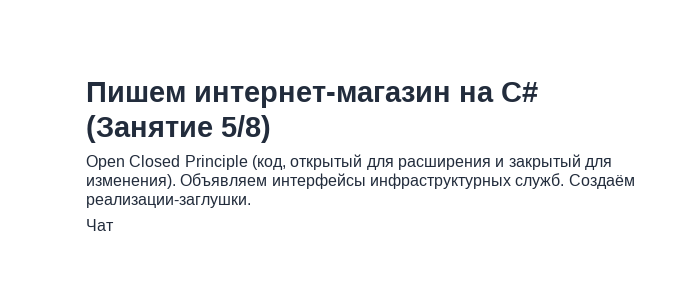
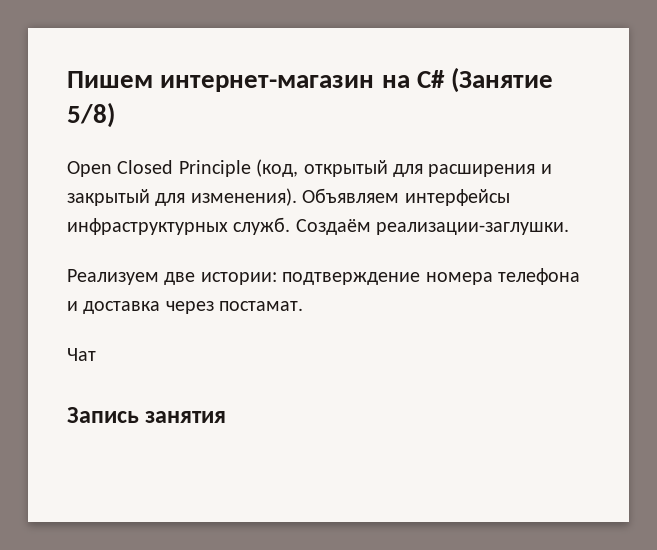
+ Реализуем две истории: подтверждение номера телефона и доставка через постамат.
+ Запись занятия

